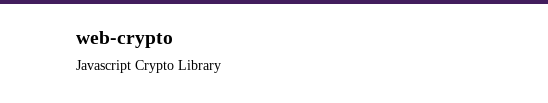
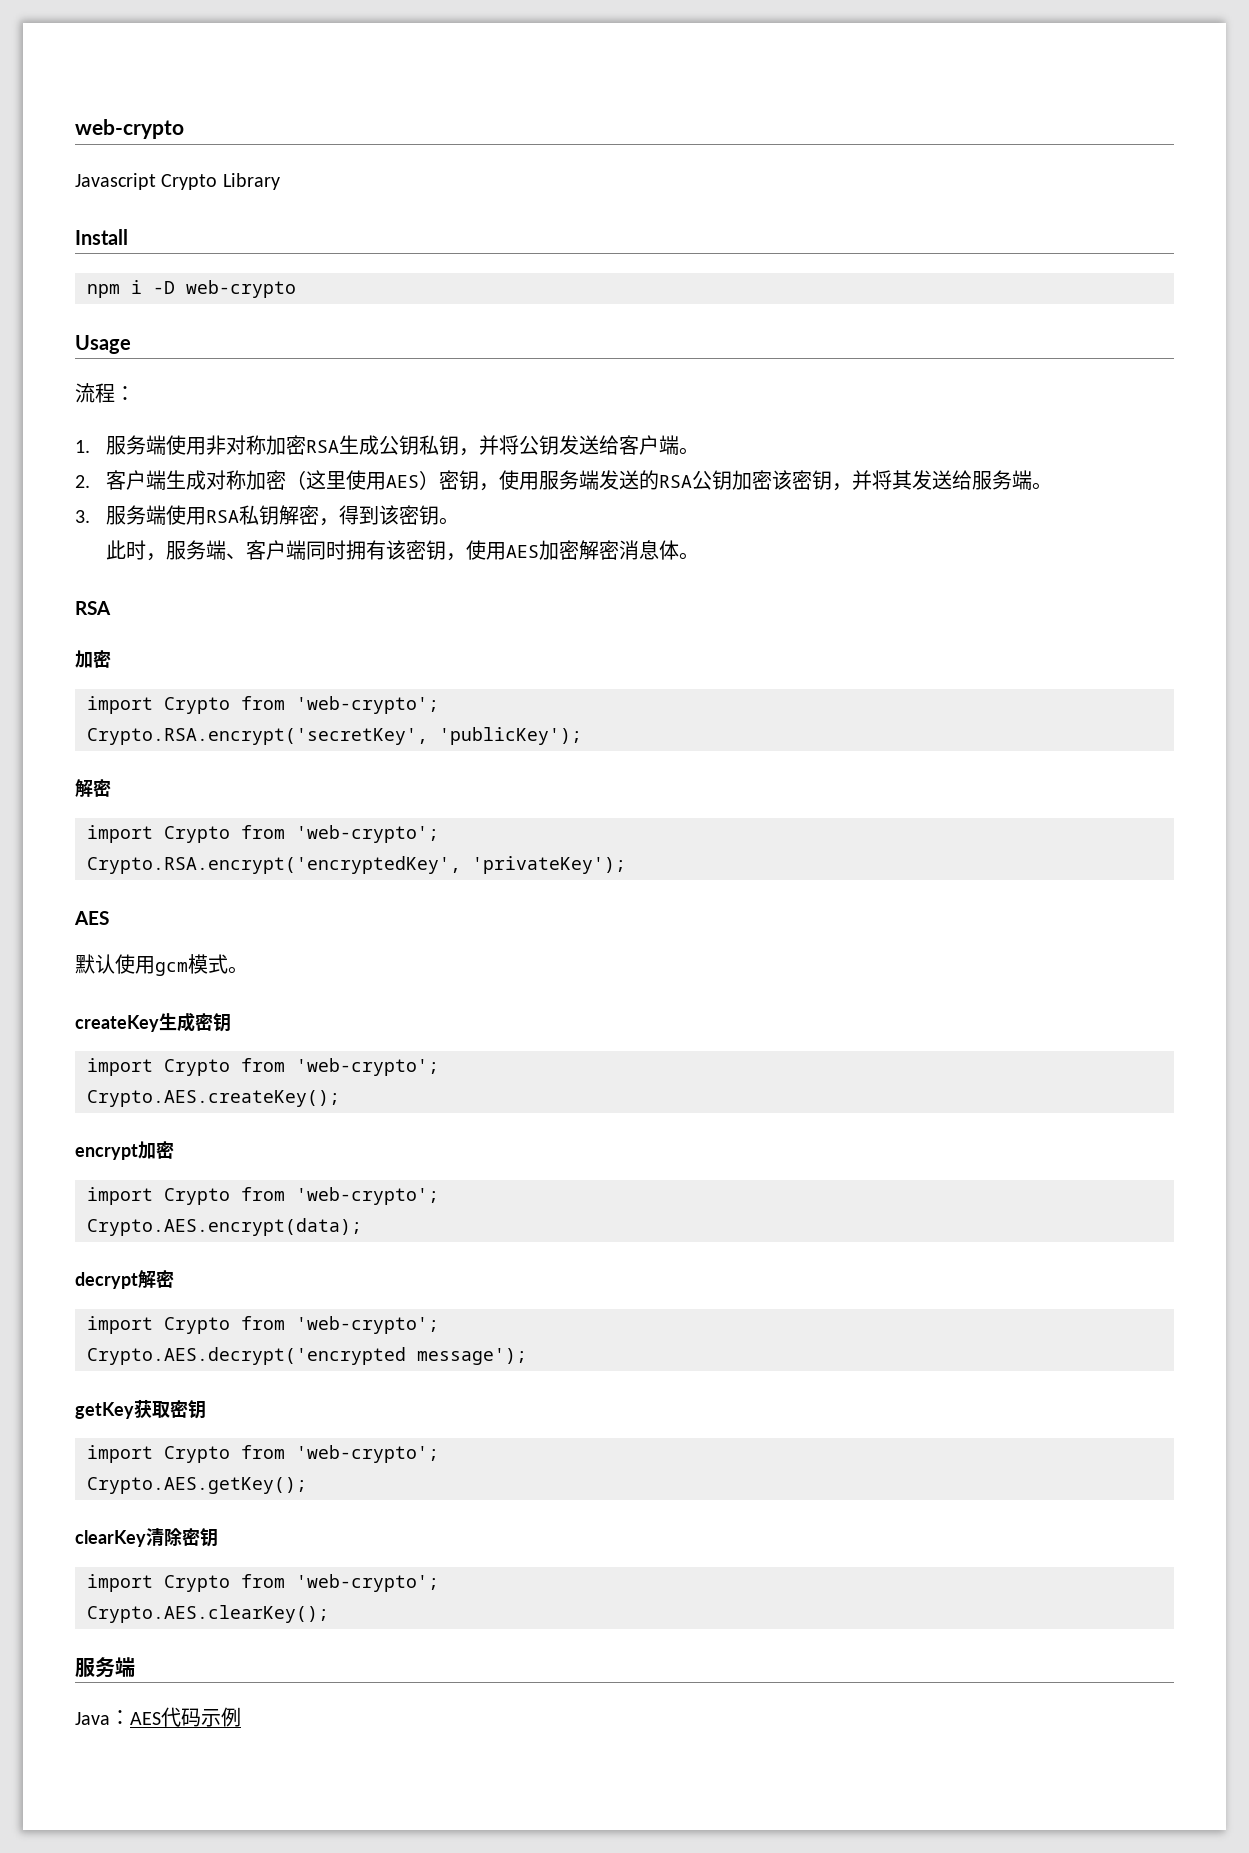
+ Install
+ npm i -D web-crypto
+ Usage
+ 流程：
+ 1.服务端使用非对称加密RSA生成公钥私钥，并将公钥发送给客户端。
+ 2.客户端生成对称加密（这里使用AES）密钥，使用服务端发送的RSA公钥加密该密钥，并将其发送给服务端。
+ 3.服务端使用RSA私钥解密，得到该密钥。
+ 此时，服务端、客户端同时拥有该密钥，使用AES加密解密消息体。
+ RSA
+ 加密
+ import Crypto from 'web-crypto';
+ Crypto.RSA.encrypt('secretKey', 'publicKey');
+ 解密
+ import Crypto from 'web-crypto';
+ Crypto.RSA.encrypt('encryptedKey', 'privateKey');
+ AES
+ 默认使用gcm模式。
+ createKey生成密钥
+ import Crypto from 'web-crypto';
+ Crypto.AES.createKey();
+ encrypt加密
+ import Crypto from 'web-crypto';
+ Crypto.AES.encrypt(data);
+ decrypt解密
+ import Crypto from 'web-crypto';
+ Crypto.AES.decrypt('encrypted message');
+ getKey获取密钥
+ import Crypto from 'web-crypto';
+ Crypto.AES.getKey();
+ clearKey清除密钥
+ import Crypto from 'web-crypto';
+ Crypto.AES.clearKey();
+ 服务端
+ Java：AES代码示例

